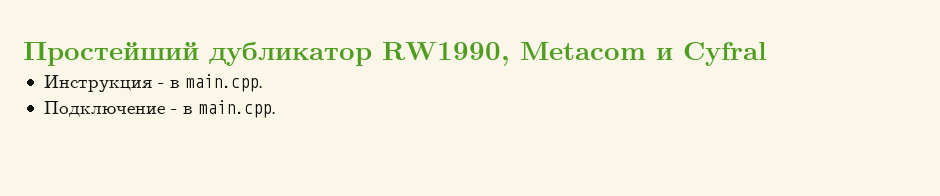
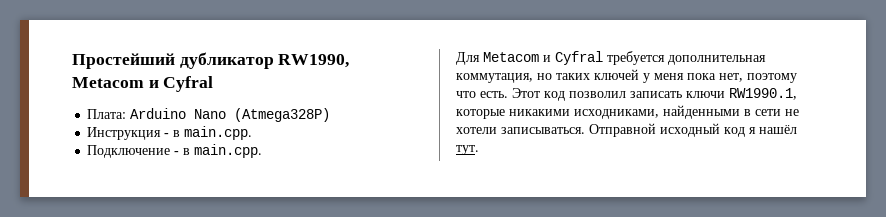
+ Плата: Arduino Nano (Atmega328P)
+ Для Metacom и Cyfral требуется дополнительная коммутация, но таких ключей у меня пока нет, поэтому что есть. Этот код позволил записать ключи RW1990.1, которые никакими исходниками, найденными в сети не хотели записываться. Отправной исходный код я нашёл тут.

